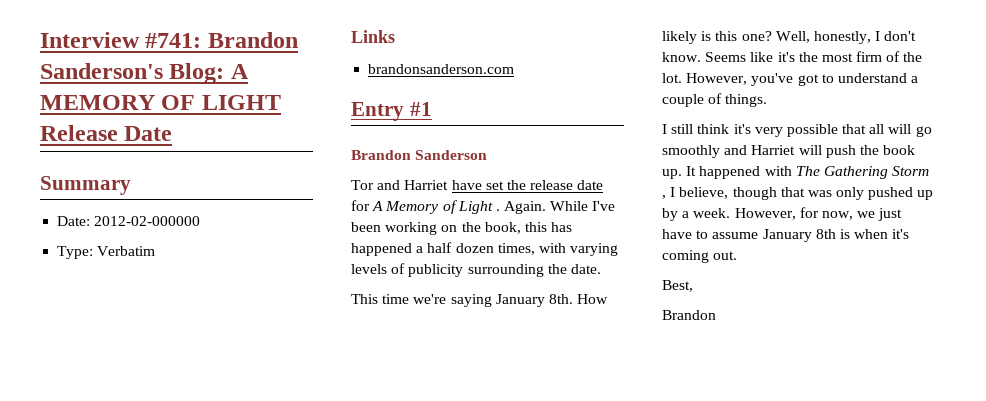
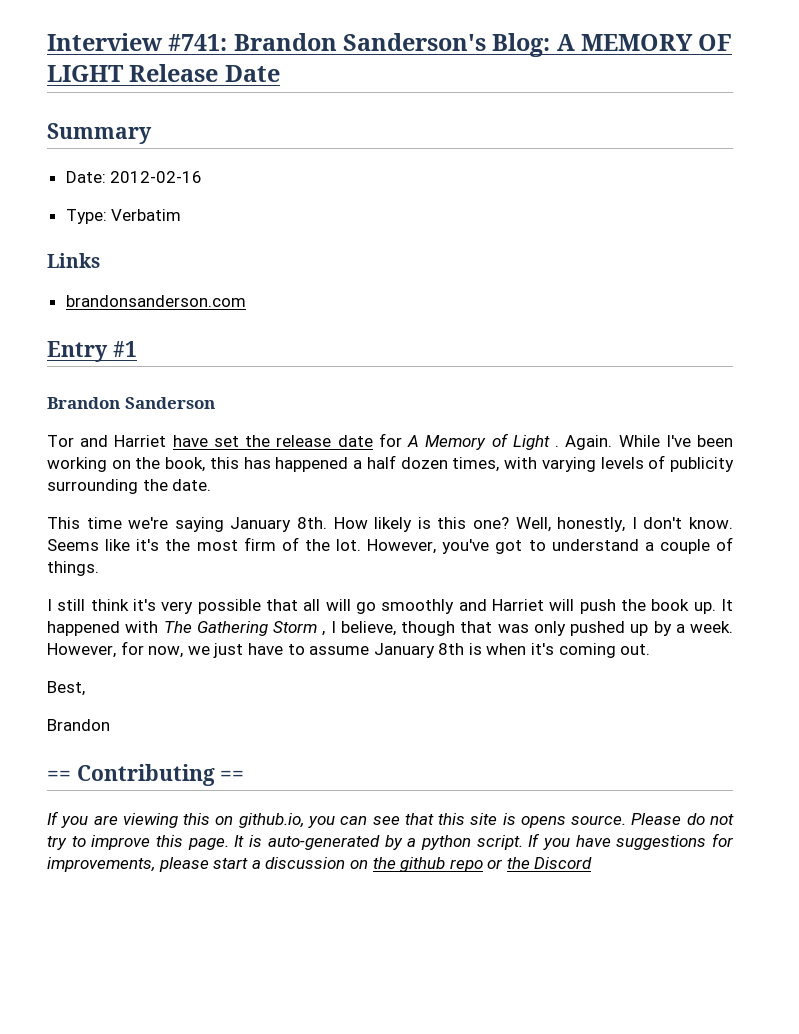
- Date: 2012-02-000000
+ Date: 2012-02-16
+ == Contributing ==
+ If you are viewing this on github.io, you can see that this site is opens source. Please do not try to improve this page. It is auto-generated by a python script. If you have suggestions for improvements, please start a discussion on the github repo or the Discord

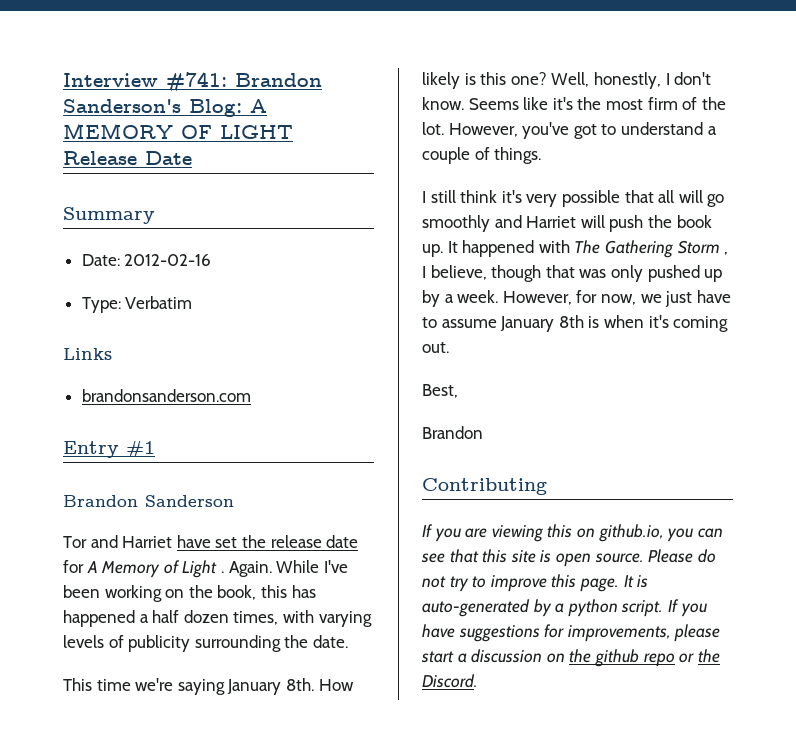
- == Contributing ==
+ Contributing
- If you are viewing this on github.io, you can see that this site is opens source.
+ If you are viewing this on github.io, you can see that this site is open source.
- If you have suggestions for improvements, please start a discussion on the github repo or the Discord
+ If you have suggestions for improvements, please start a discussion on the github repo or the Discord.

